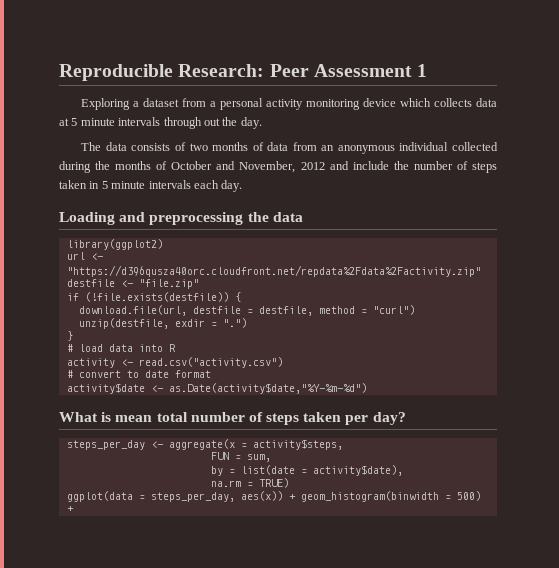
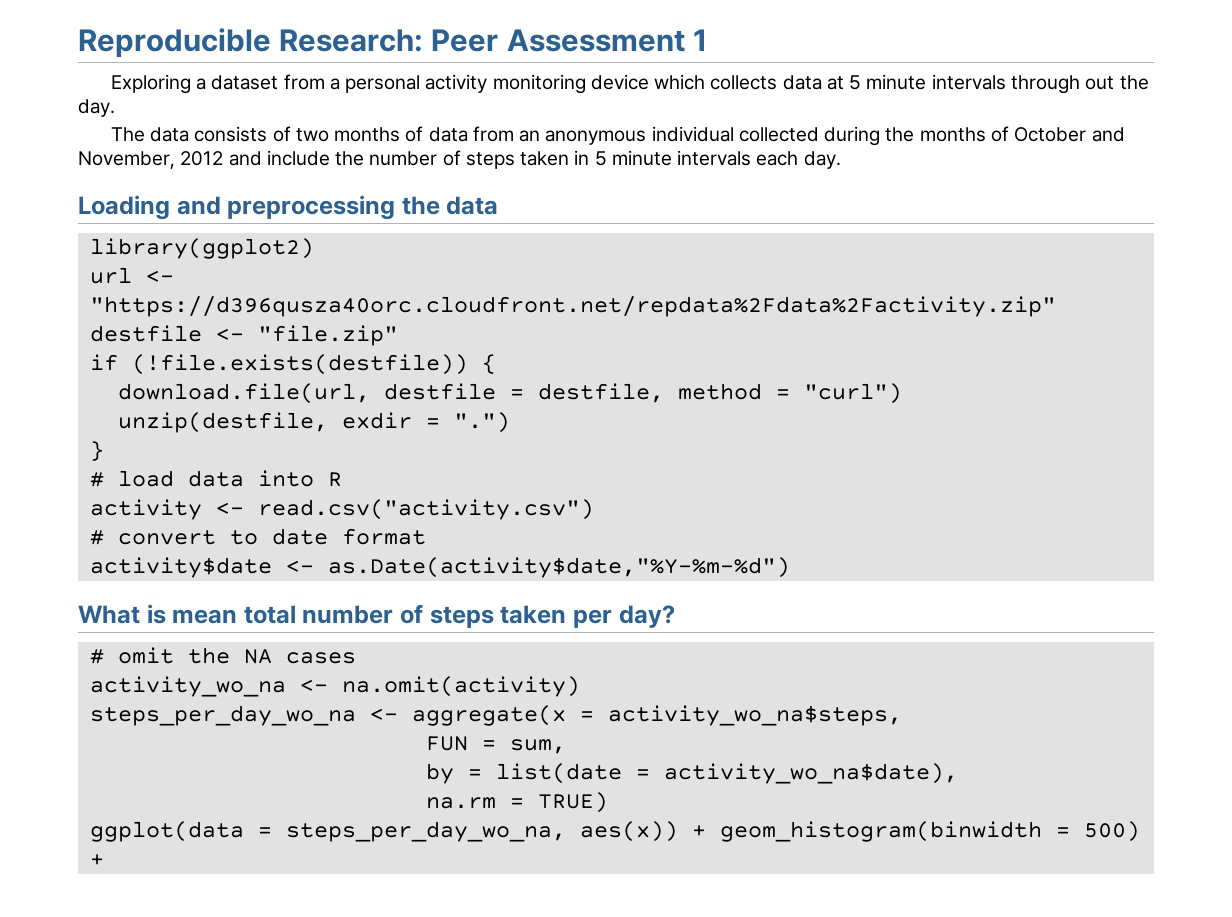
- steps_per_day <- aggregate(x = activity$steps,
+ # omit the NA cases
+ activity_wo_na <- na.omit(activity)
+ steps_per_day_wo_na <- aggregate(x = activity_wo_na$steps,
- by = list(date = activity$date),
+ by = list(date = activity_wo_na$date),
- ggplot(data = steps_per_day, aes(x)) + geom_histogram(binwidth = 500) +
+ ggplot(data = steps_per_day_wo_na, aes(x)) + geom_histogram(binwidth = 500) +

